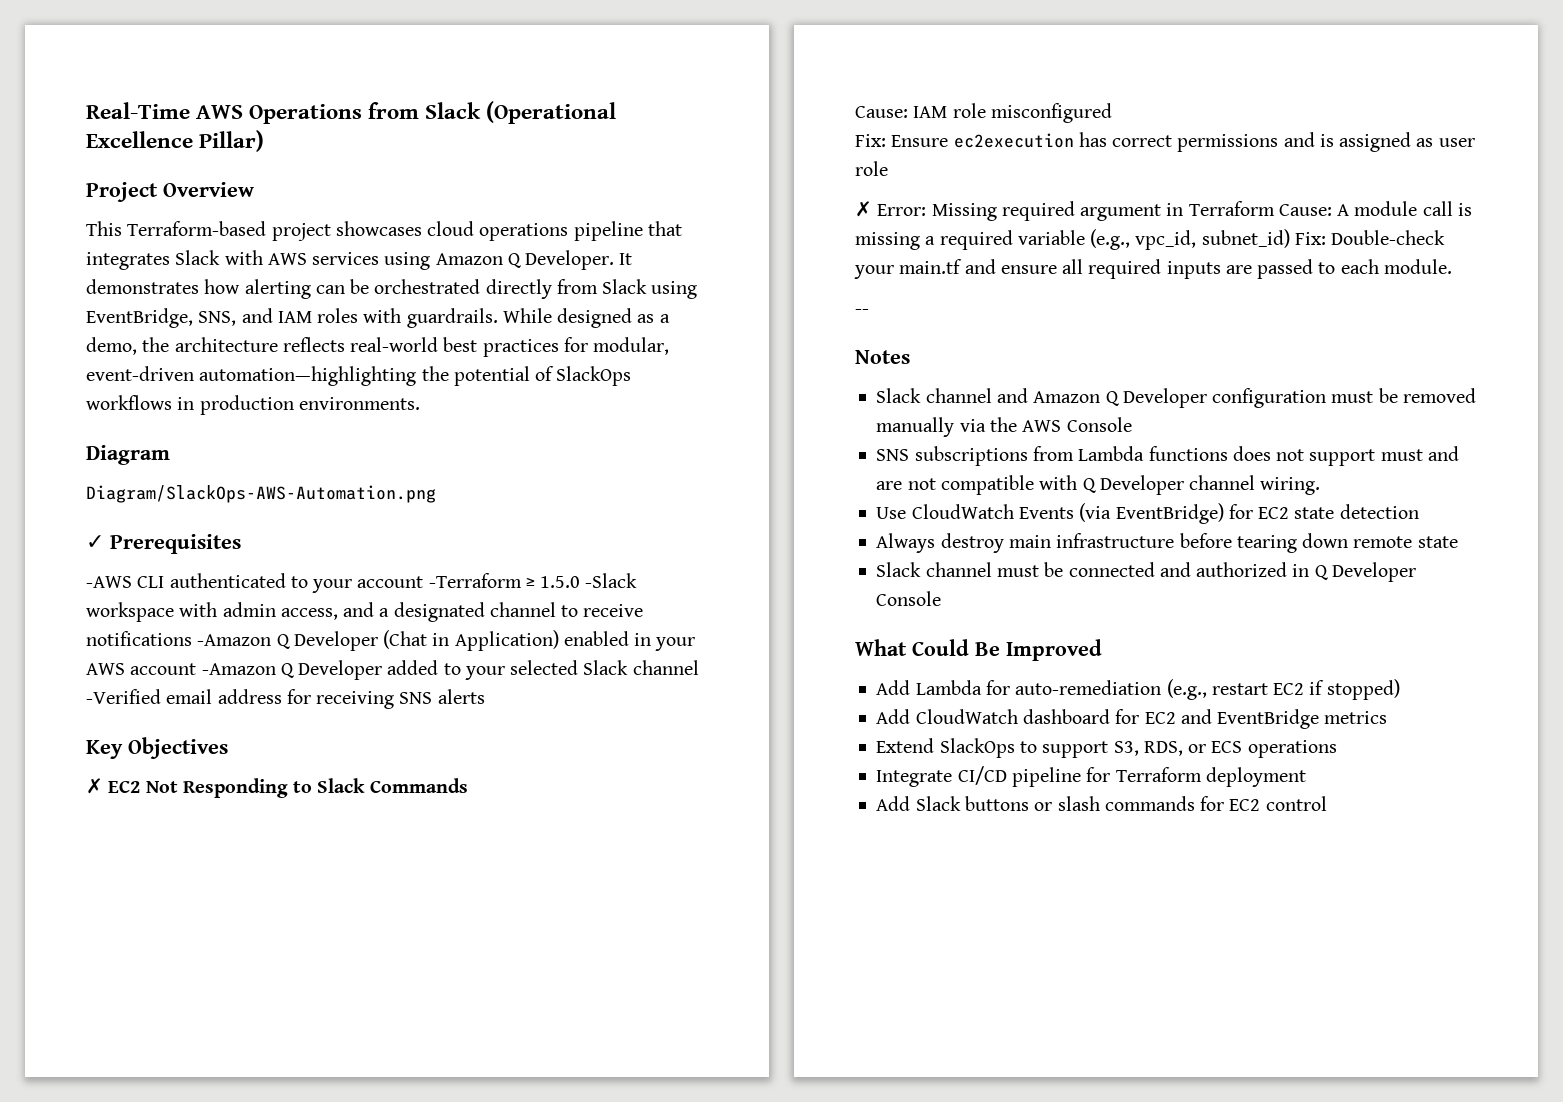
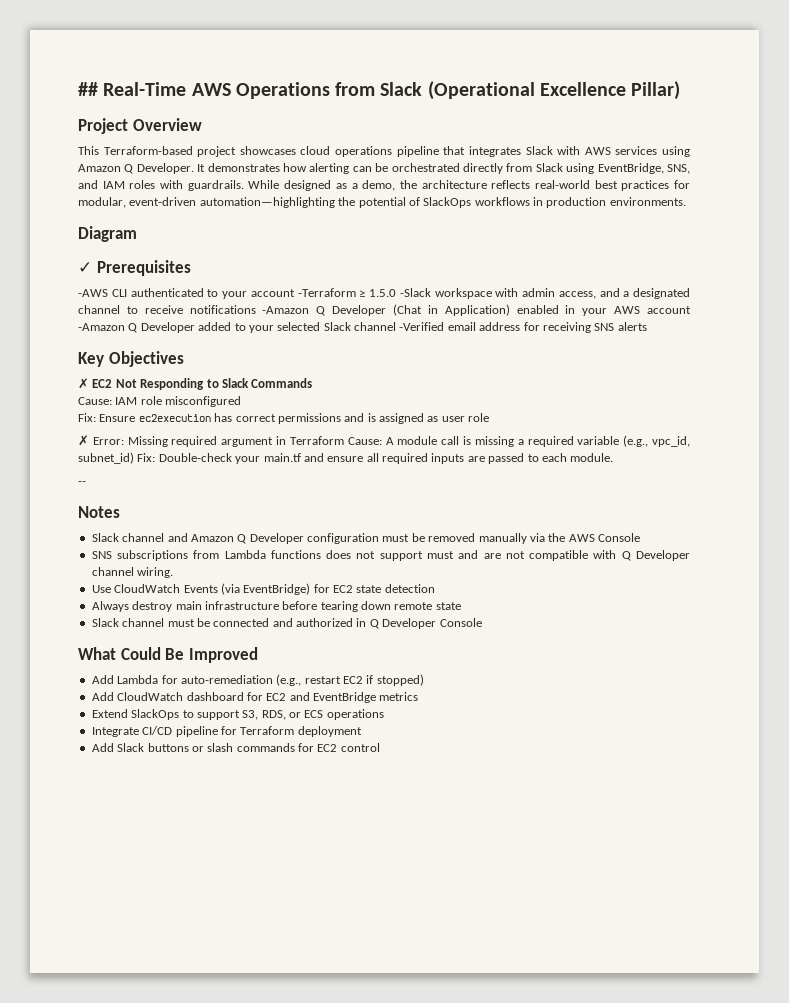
- Real-Time AWS Operations from Slack (Operational Excellence Pillar)
+ ## Real-Time AWS Operations from Slack (Operational Excellence Pillar)
- Diagram/SlackOps-AWS-Automation.png

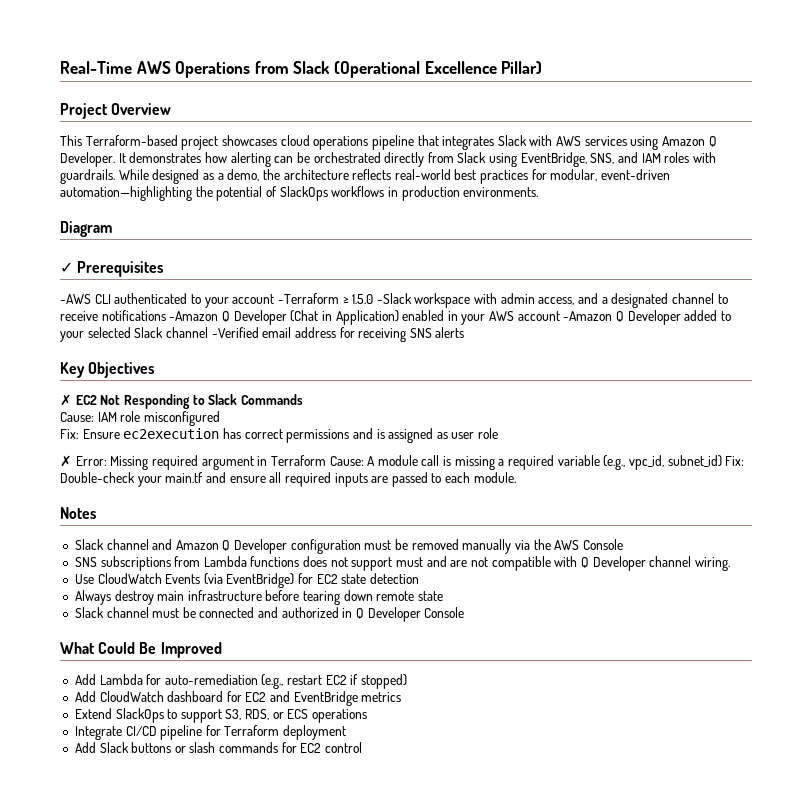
- ## Real-Time AWS Operations from Slack (Operational Excellence Pillar)
+ Real-Time AWS Operations from Slack (Operational Excellence Pillar)
- --

